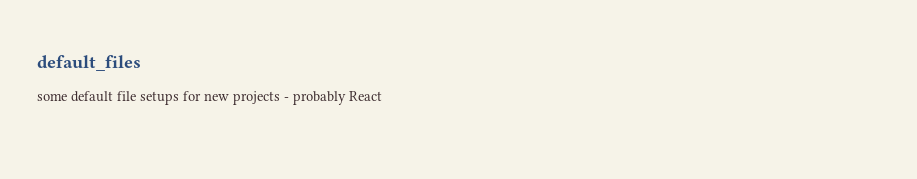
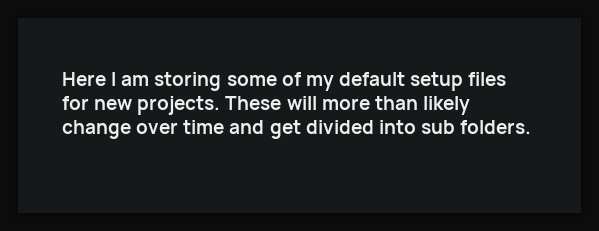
- default_files
- some default file setups for new projects - probably React
+ Here I am storing some of my default setup files for new projects. These will more than likely change over time and get divided into sub folders.

